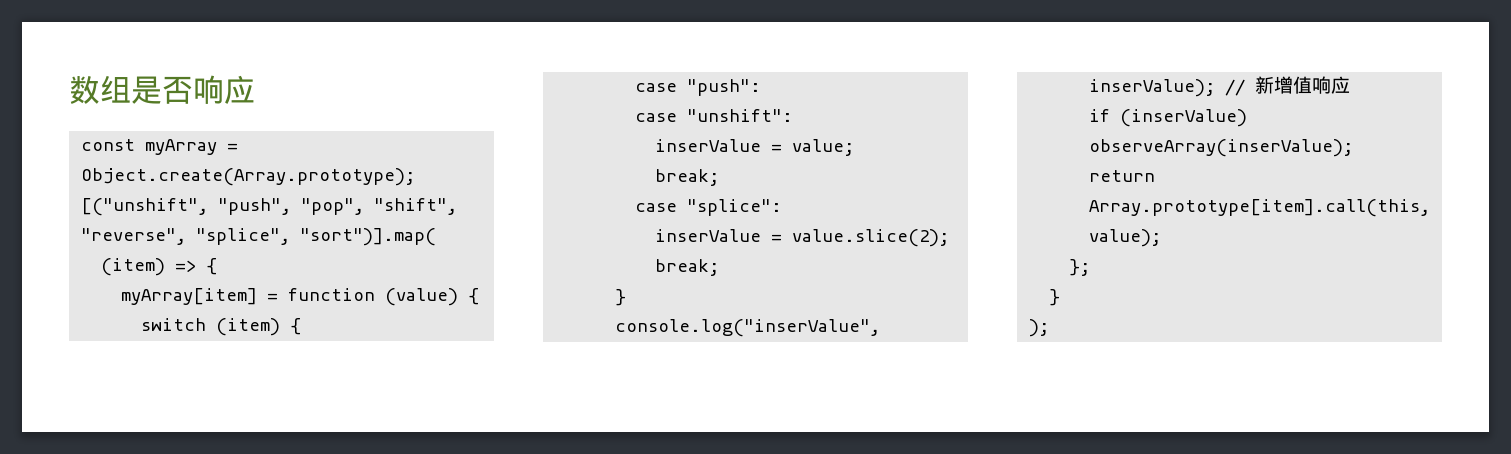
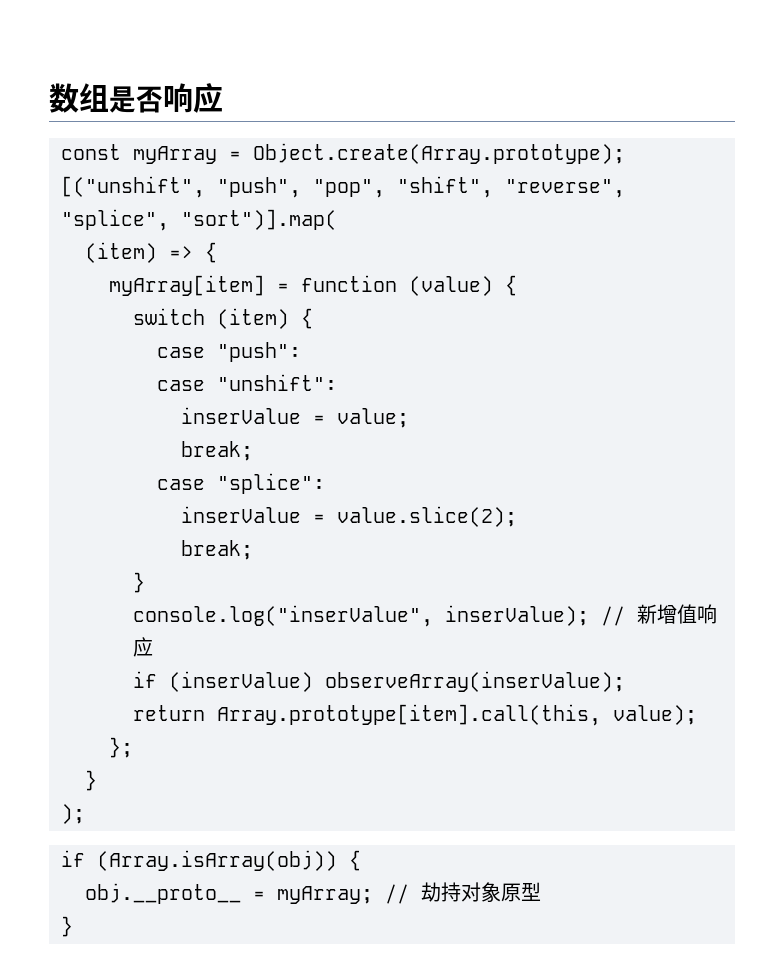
+ if (Array.isArray(obj)) {
+ obj.__proto__ = myArray; // 劫持对象原型
+ }

